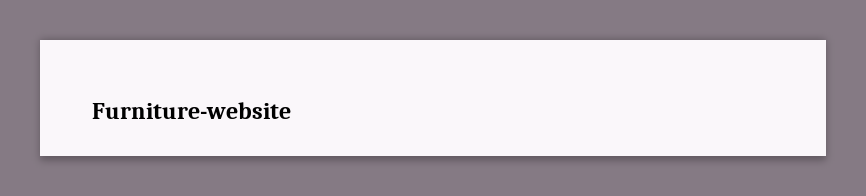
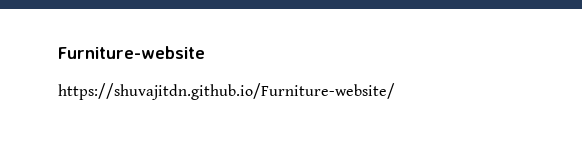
+ https://shuvajitdn.github.io/Furniture-website/

